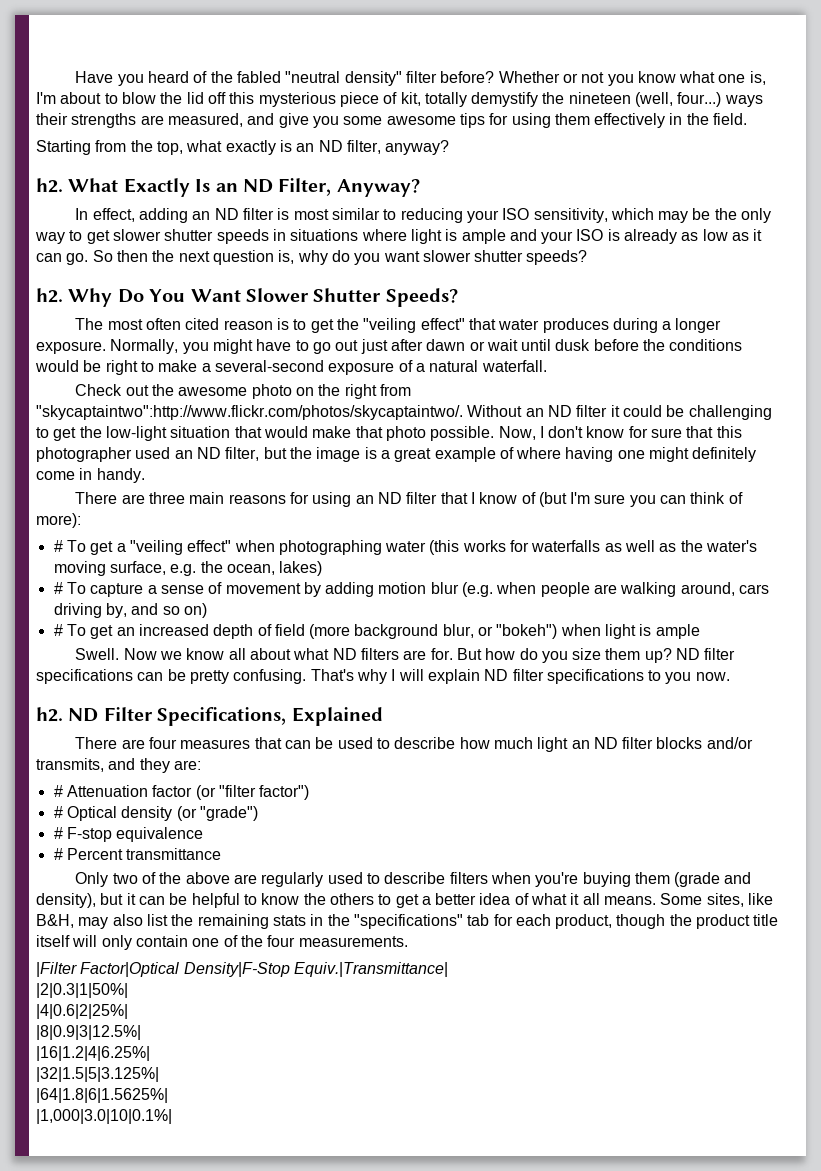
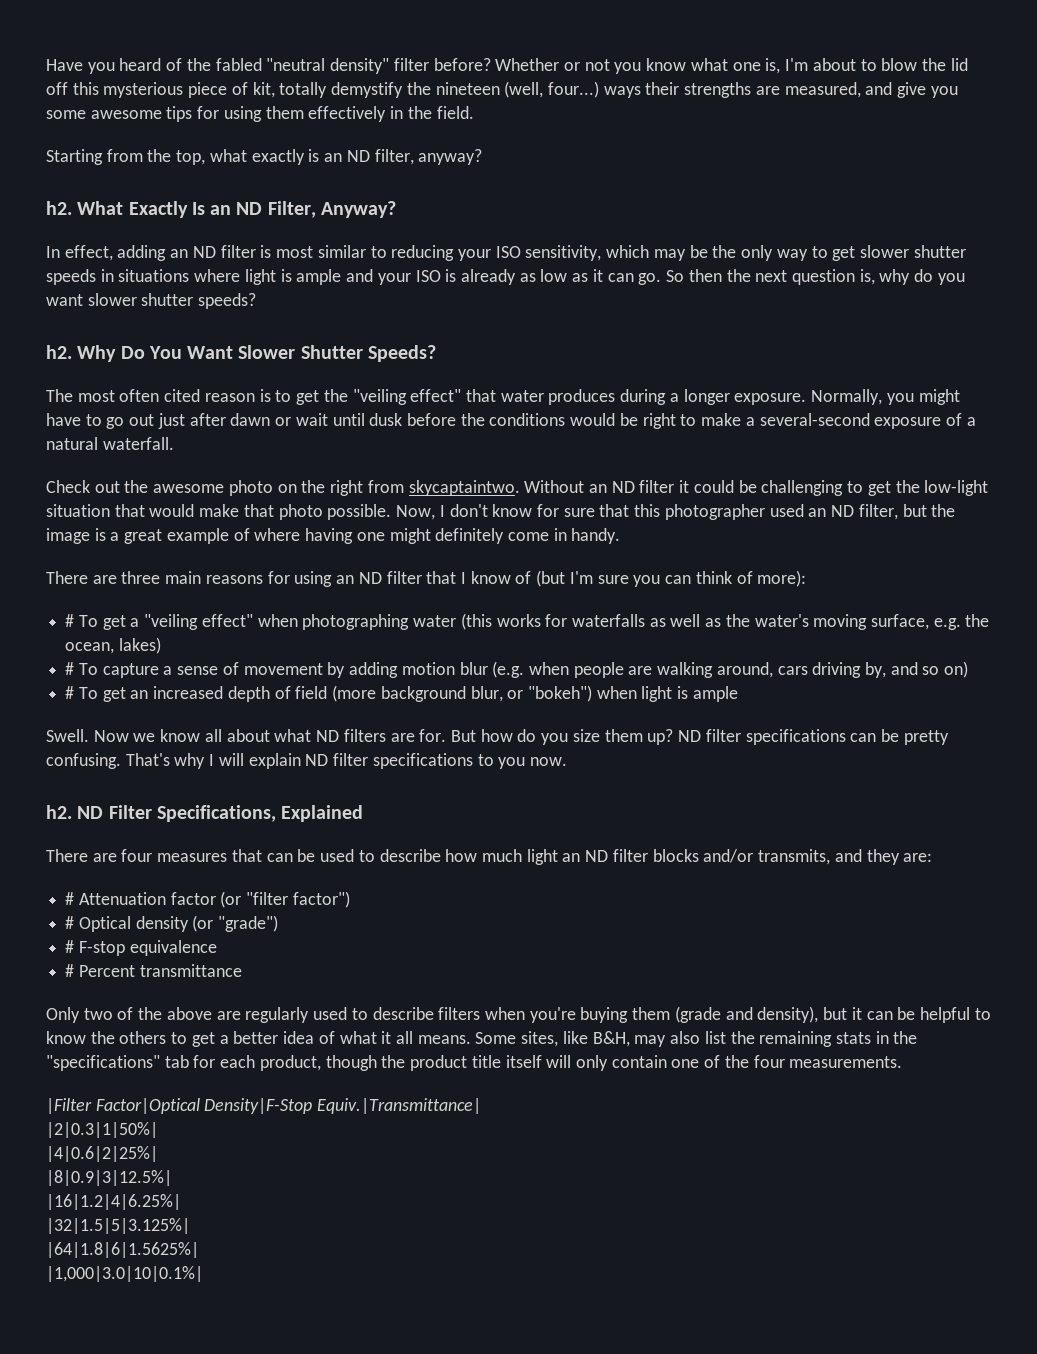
- Check out the awesome photo on the right from "skycaptaintwo":http://www.flickr.com/photos/skycaptaintwo/. Without an ND filter it could be challenging to get the low-light situation that would make that photo possible.
+ Check out the awesome photo on the right from skycaptaintwo. Without an ND filter it could be challenging to get the low-light situation that would make that photo possible.

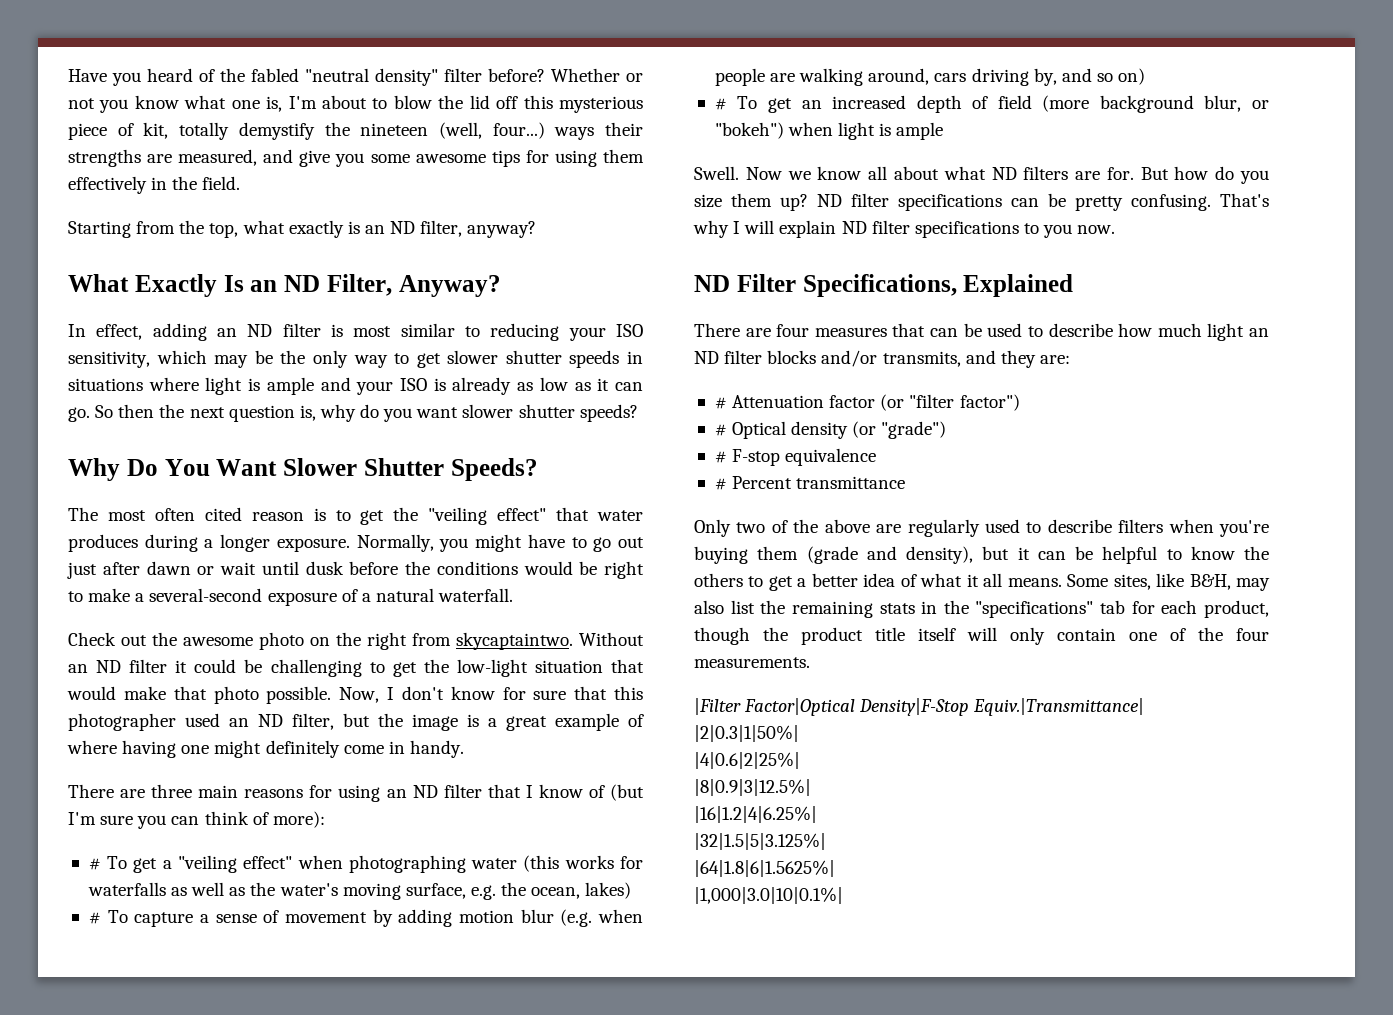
  Starting from the top, what exactly is an ND filter, anyway?
- h2. What Exactly Is an ND Filter, Anyway?
+ What Exactly Is an ND Filter, Anyway?
  So then the next question is, why do you want slower shutter speeds?
- h2. Why Do You Want Slower Shutter Speeds?
+ Why Do You Want Slower Shutter Speeds?
  That's why I will explain ND filter specifications to you now.
- h2. ND Filter Specifications, Explained
+ ND Filter Specifications, Explained

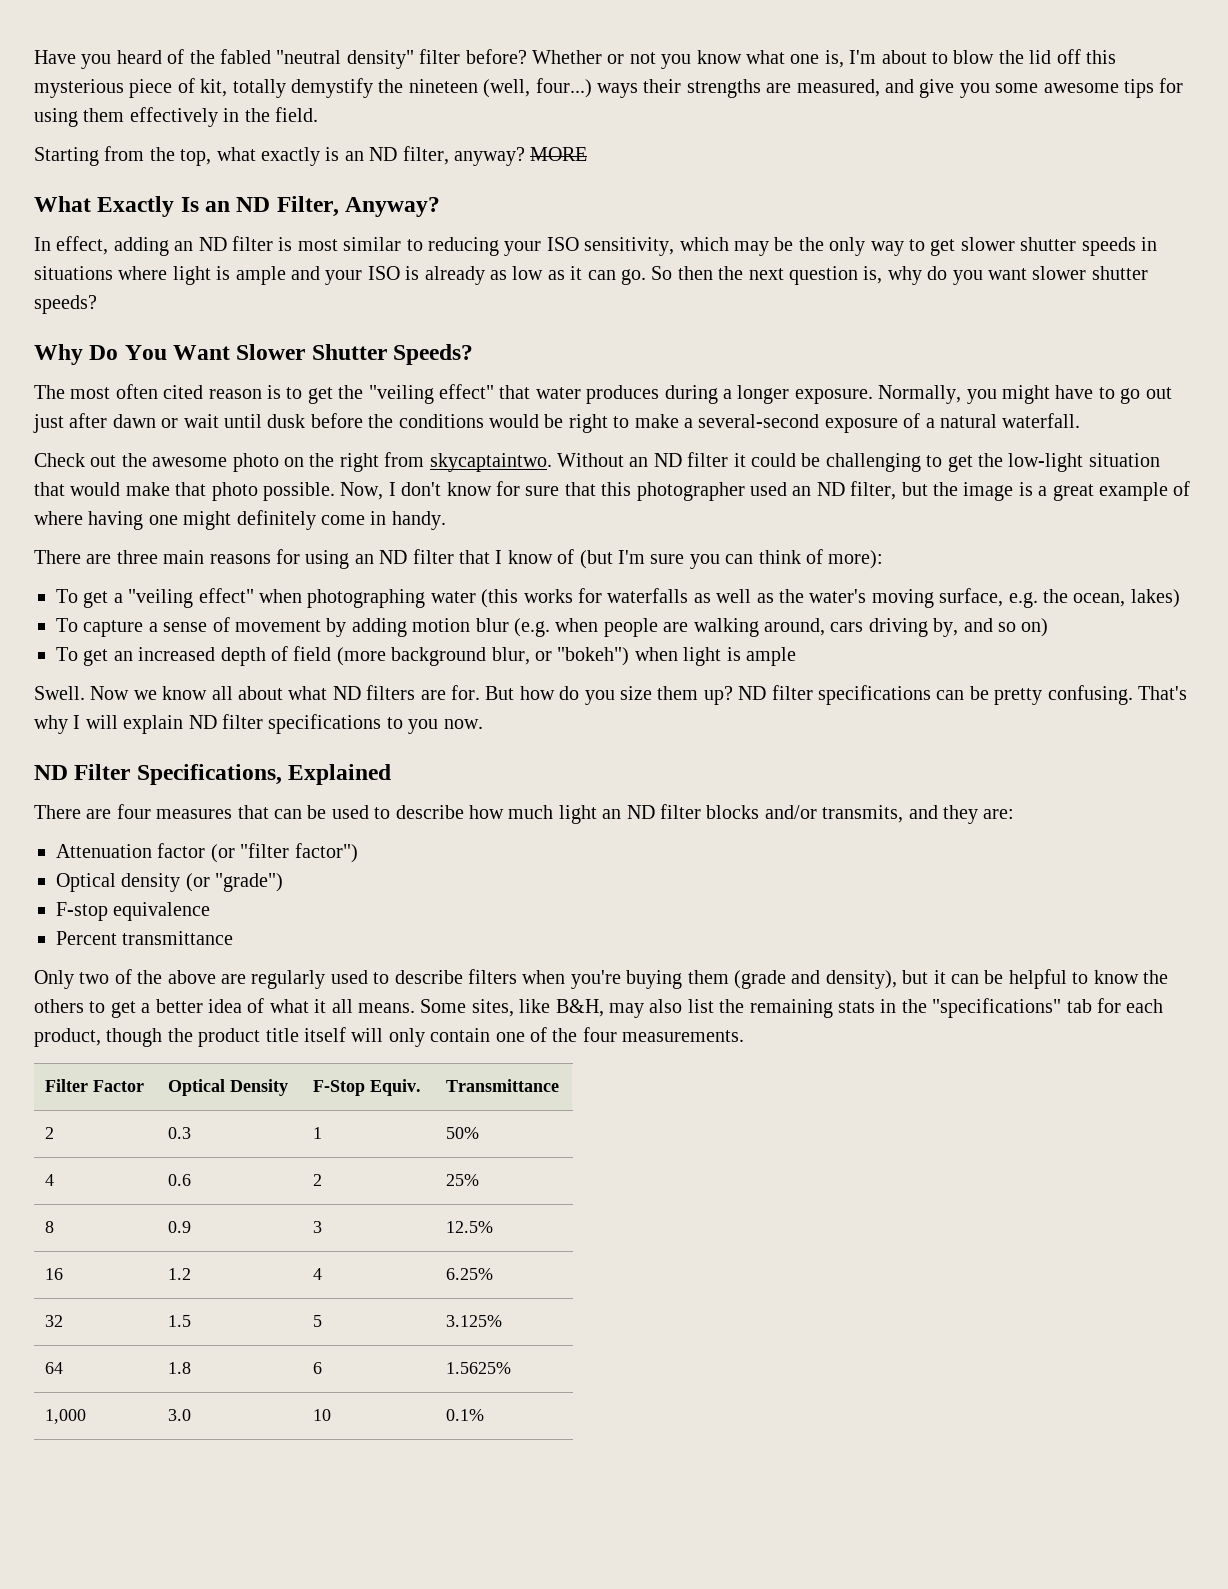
+ MORE
- # To get a "veiling effect" when photographing water (this works for waterfalls as well as the water's moving surface, e.g. the ocean, lakes)
+ To get a "veiling effect" when photographing water (this works for waterfalls as well as the water's moving surface, e.g. the ocean, lakes)
- # To capture a sense of movement by adding motion blur (e.g. when people are walking around, cars driving by, and so on)
+ To capture a sense of movement by adding motion blur (e.g. when people are walking around, cars driving by, and so on)
- # To get an increased depth of field (more background blur, or "bokeh") when light is ample
+ To get an increased depth of field (more background blur, or "bokeh") when light is ample
- # Attenuation factor (or "filter factor")
+ Attenuation factor (or "filter factor")
- # Optical density (or "grade")
+ Optical density (or "grade")
- # F-stop equivalence
+ F-stop equivalence
- # Percent transmittance
+ Percent transmittance
- |Filter Factor|Optical Density|F-Stop Equiv.|Transmittance|
- |2|0.3|1|50%|
- |4|0.6|2|25%|
- |8|0.9|3|12.5%|
- |16|1.2|4|6.25%|
- |32|1.5|5|3.125%|
- |64|1.8|6|1.5625%|
- |1,000|3.0|10|0.1%|
+ Filter Factor | Optical Density | F-Stop Equiv. | Transmittance
+ 2 | 0.3 | 1 | 50%
+ 4 | 0.6 | 2 | 25%
+ 8 | 0.9 | 3 | 12.5%
+ 16 | 1.2 | 4 | 6.25%
+ 32 | 1.5 | 5 | 3.125%
+ 64 | 1.8 | 6 | 1.5625%
+ 1,000 | 3.0 | 10 | 0.1%

